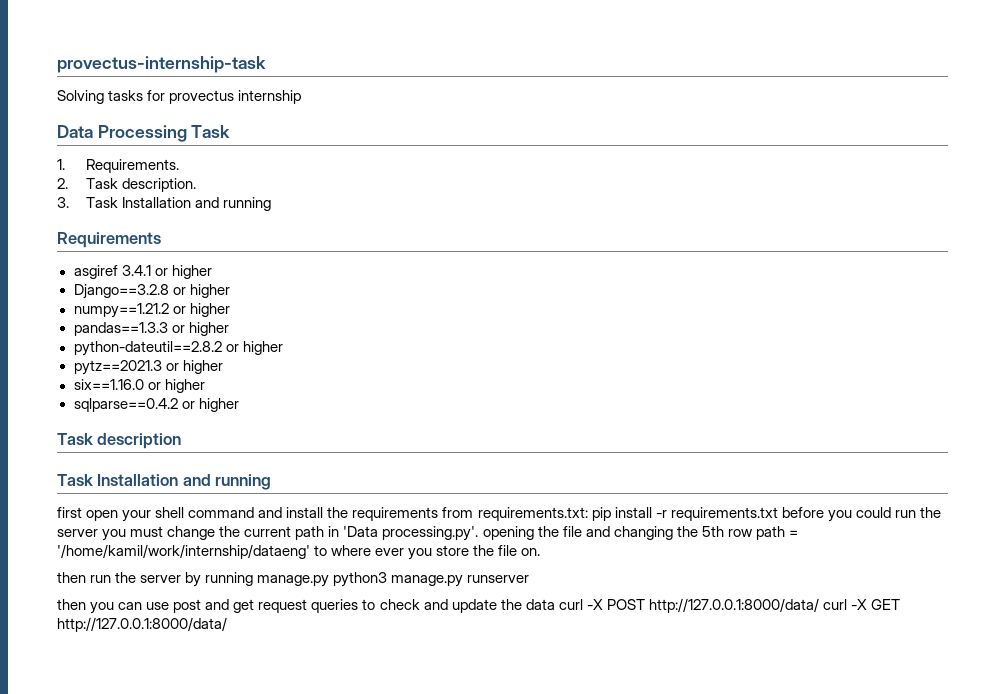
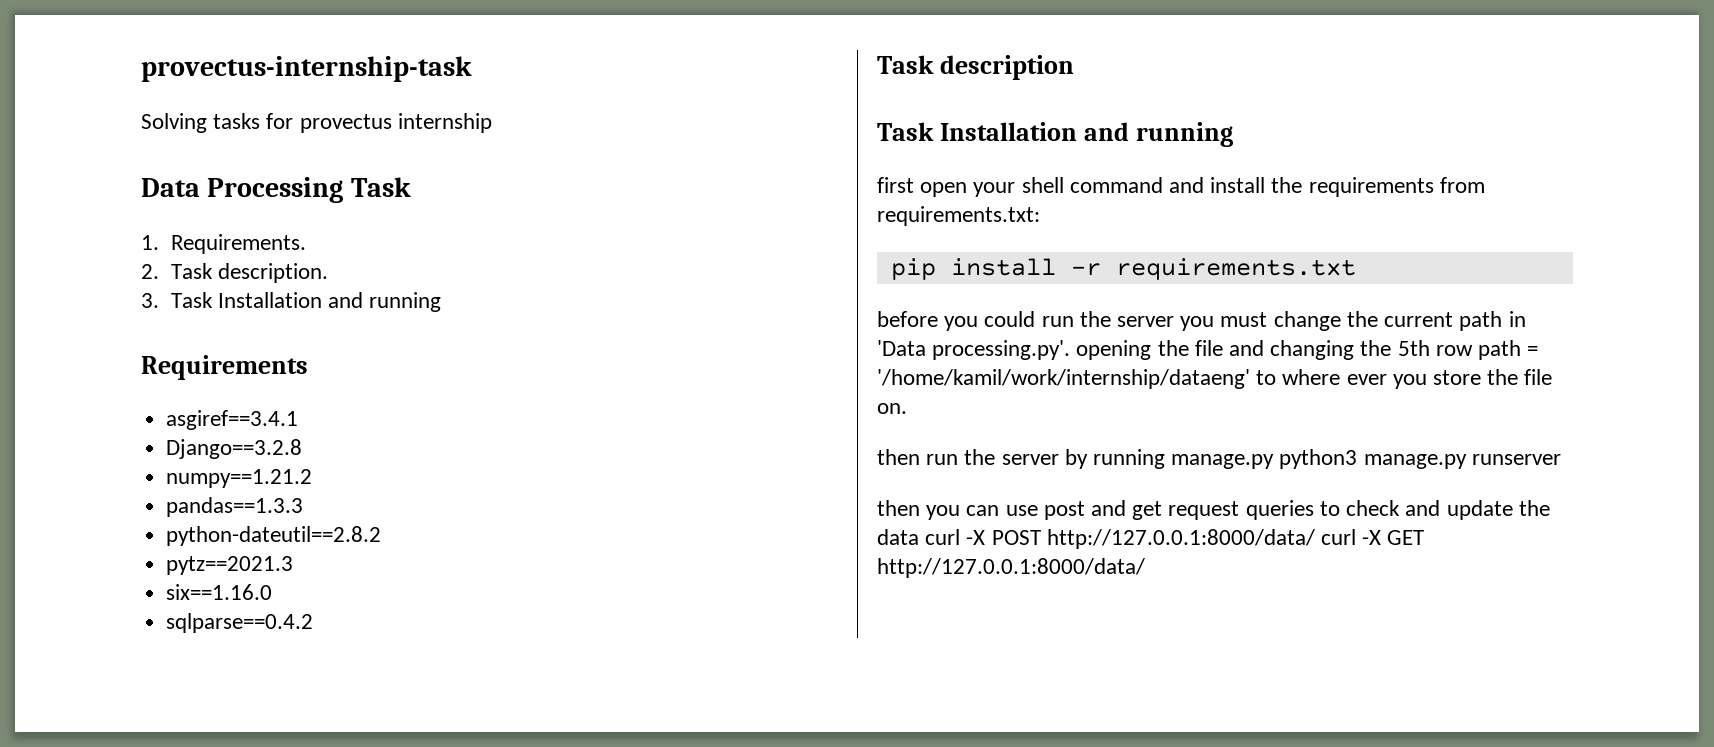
- asgiref 3.4.1 or higher
+ asgiref==3.4.1
- Django==3.2.8 or higher
+ Django==3.2.8
- numpy==1.21.2 or higher
+ numpy==1.21.2
- pandas==1.3.3 or higher
+ pandas==1.3.3
- python-dateutil==2.8.2 or higher
+ python-dateutil==2.8.2
- pytz==2021.3 or higher
+ pytz==2021.3
- six==1.16.0 or higher
+ six==1.16.0
- sqlparse==0.4.2 or higher
+ sqlparse==0.4.2
- first open your shell command and install the requirements from requirements.txt: pip install -r requirements.txt before you could run the server you must change the current path in 'Data processing.py'. opening the file and changing the 5th row path = '/home/kamil/work/internship/dataeng' to where ever you store the file on.
+ first open your shell command and install the requirements from requirements.txt:
+ pip install -r requirements.txt
+ before you could run the server you must change the current path in 'Data processing.py'. opening the file and changing the 5th row path = '/home/kamil/work/internship/dataeng' to where ever you store the file on.

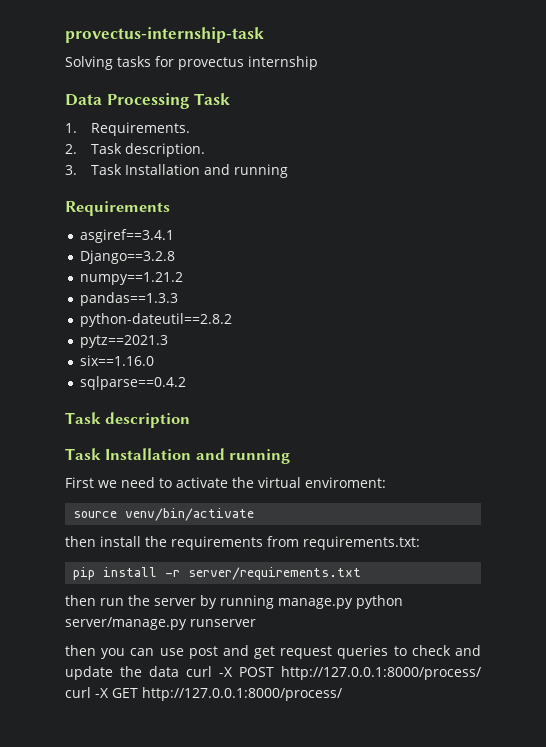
- first open your shell command and install the requirements from requirements.txt:
+ First we need to activate the virtual enviroment:
+ source venv/bin/activate
+ then install the requirements from requirements.txt:
- pip install -r requirements.txt
- before you could run the server you must change the current path in 'Data processing.py'. opening the file and changing the 5th row path = '/home/kamil/work/internship/dataeng' to where ever you store the file on.
+ pip install -r server/requirements.txt
- then run the server by running manage.py python3 manage.py runserver
+ then run the server by running manage.py python server/manage.py runserver
- then you can use post and get request queries to check and update the data curl -X POST http://127.0.0.1:8000/data/ curl -X GET http://127.0.0.1:8000/data/
+ then you can use post and get request queries to check and update the data curl -X POST http://127.0.0.1:8000/process/ curl -X GET http://127.0.0.1:8000/process/

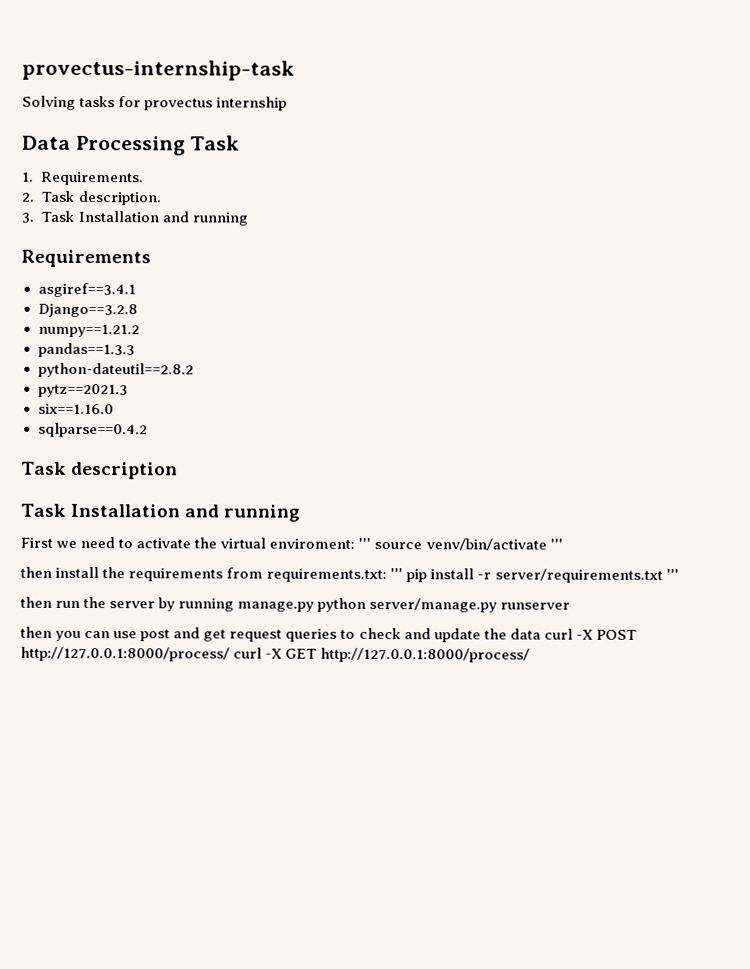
- First we need to activate the virtual enviroment:
- source venv/bin/activate
+ First we need to activate the virtual enviroment: ''' source venv/bin/activate '''
- then install the requirements from requirements.txt:
- pip install -r server/requirements.txt
+ then install the requirements from requirements.txt: ''' pip install -r server/requirements.txt '''

